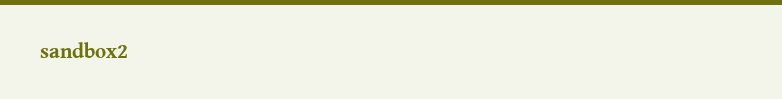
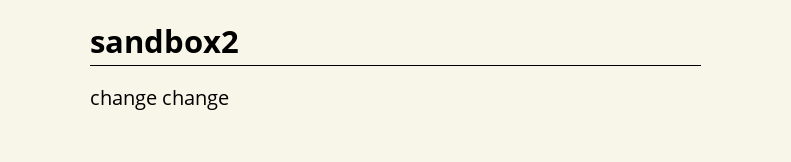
+ change change

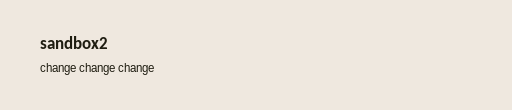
- change change
+ change change change

